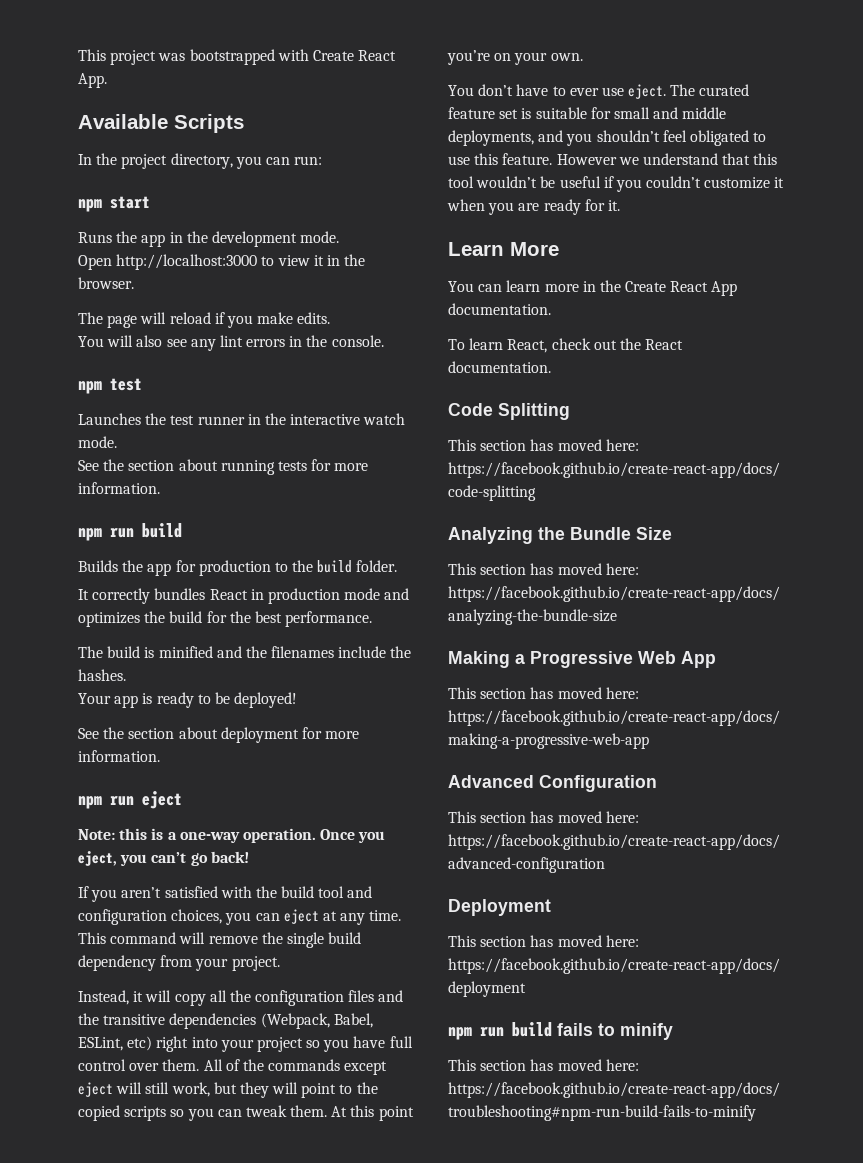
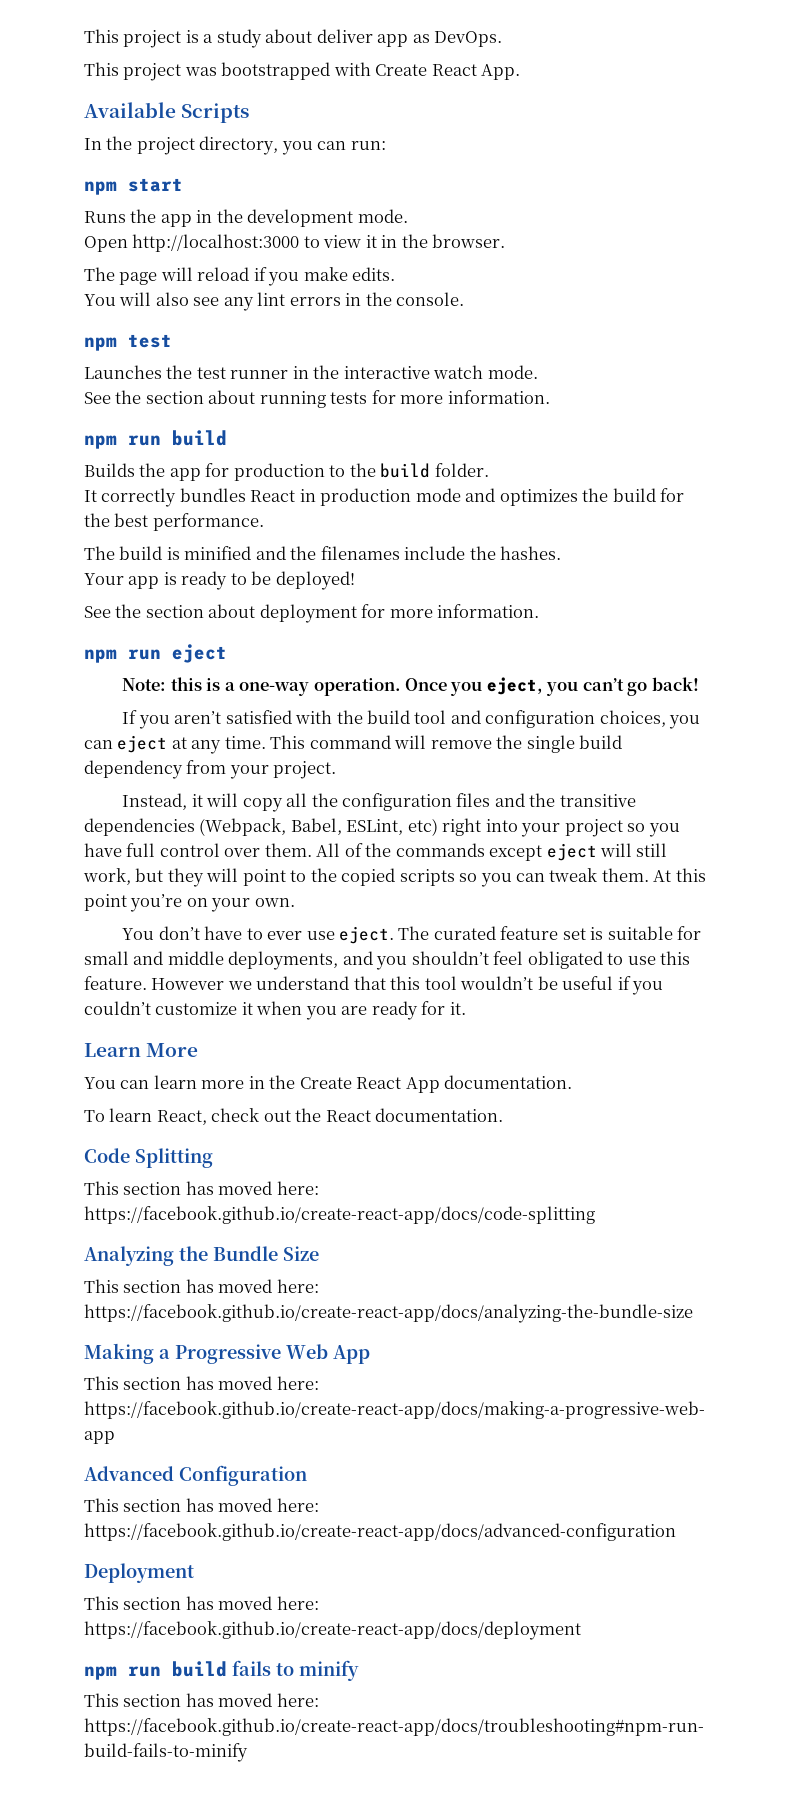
+ This project is a study about deliver app as DevOps.

